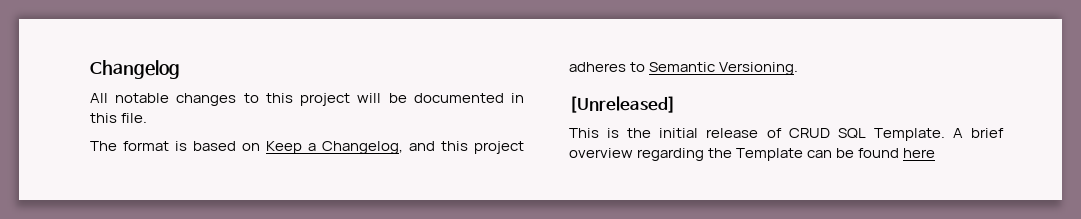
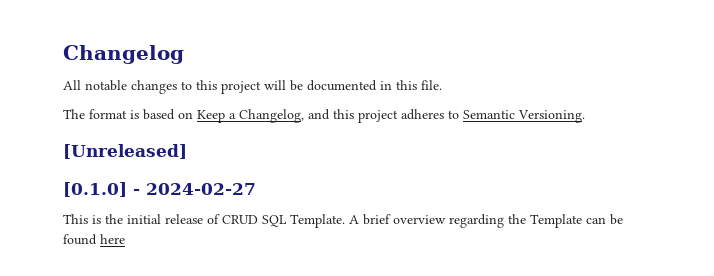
+ [0.1.0] - 2024-02-27

